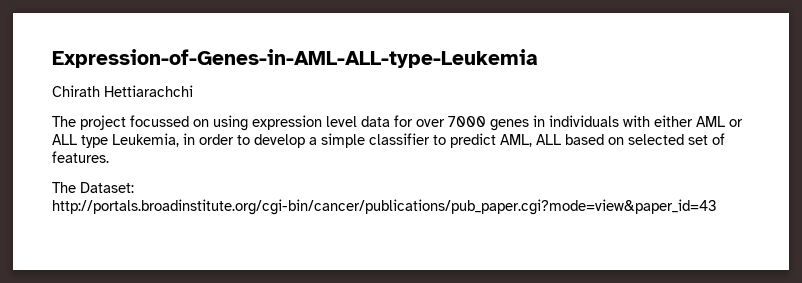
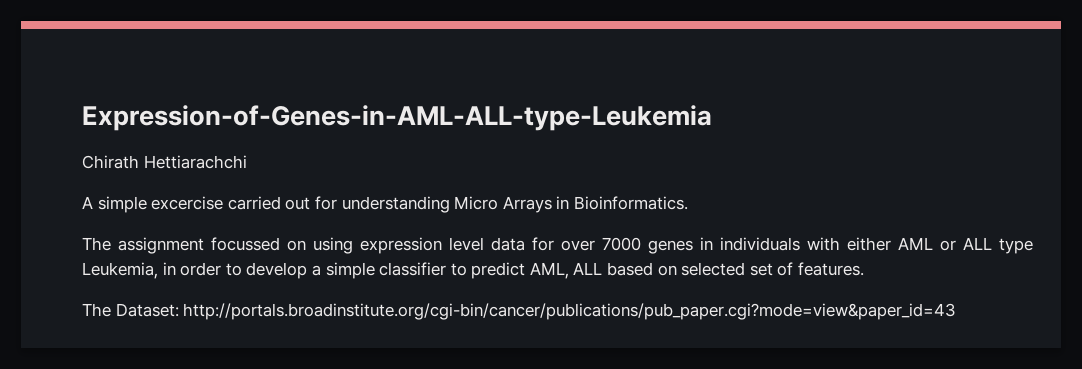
- The project focussed on using expression level data for over 7000 genes in individuals with either AML or ALL type Leukemia, in order to develop a simple classifier to predict AML, ALL based on selected set of features.
+ A simple excercise carried out for understanding Micro Arrays in Bioinformatics.
+ The assignment focussed on using expression level data for over 7000 genes in individuals with either AML or ALL type Leukemia, in order to develop a simple classifier to predict AML, ALL based on selected set of features.

